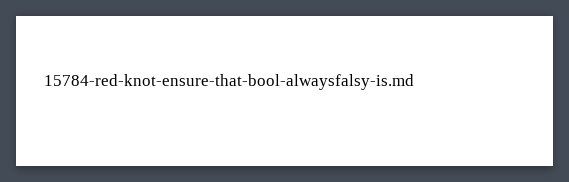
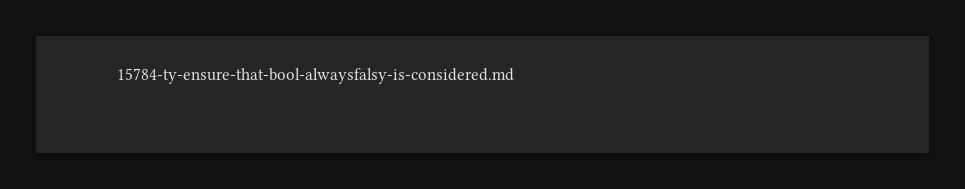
- 15784-red-knot-ensure-that-bool-alwaysfalsy-is.md
+ 15784-ty-ensure-that-bool-alwaysfalsy-is-considered.md

